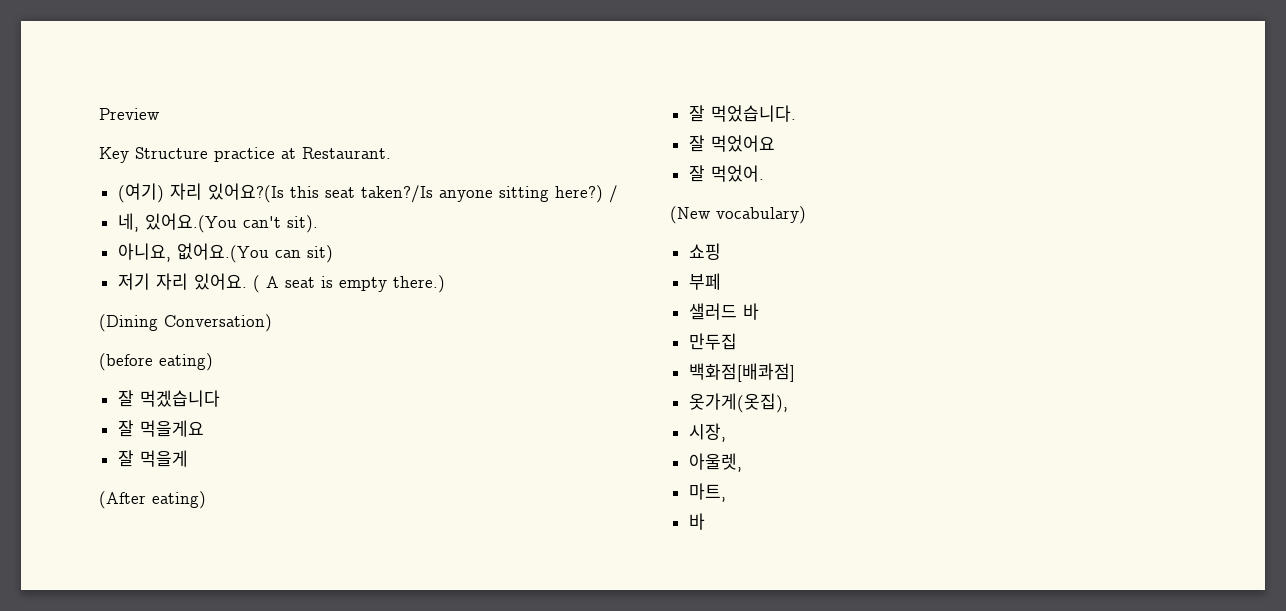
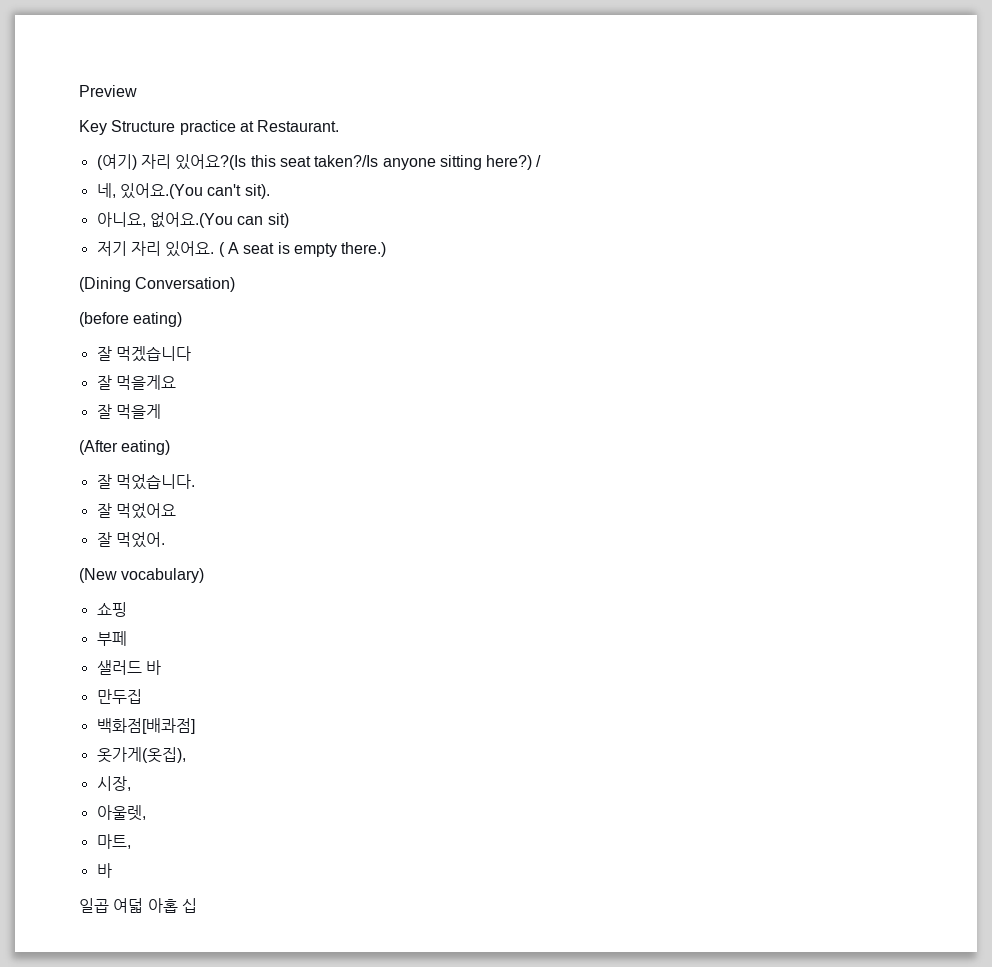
+ 일곱 여덟 아홉 십

